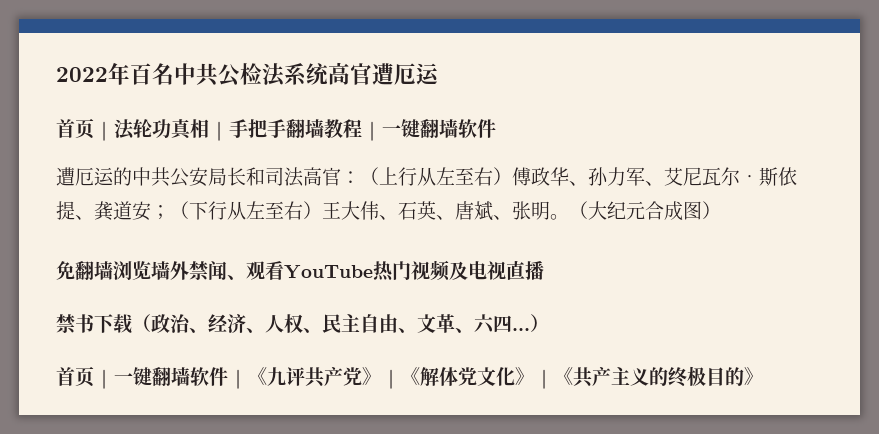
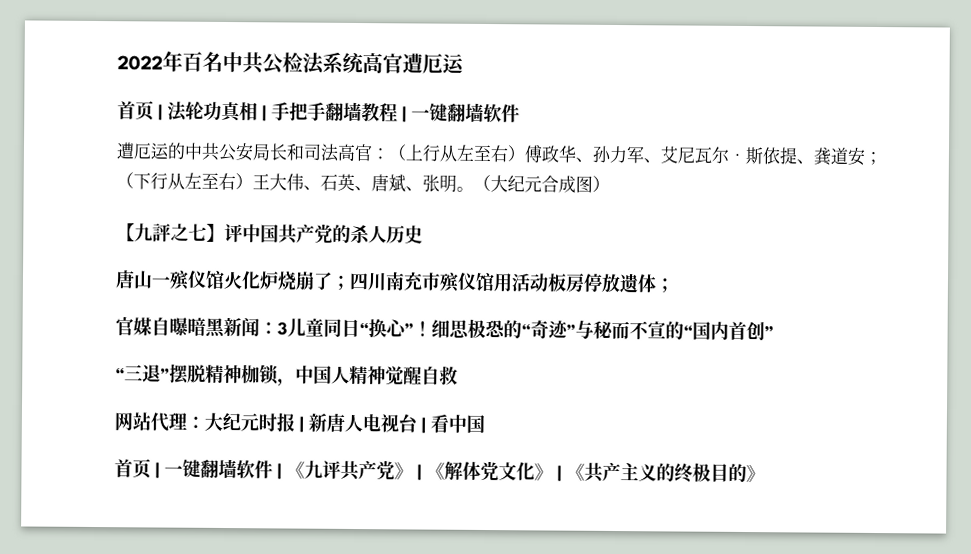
- 免翻墙浏览墙外禁闻、观看YouTube热门视频及电视直播
- 禁书下载（政治、经济、人权、民主自由、文革、六四...）
+ 【九評之七】评中国共产党的杀人历史
+ 唐山一殡仪馆火化炉烧崩了；四川南充市殡仪馆用活动板房停放遗体；
+ 官媒自曝暗黑新闻：3儿童同日“换心”！细思极恐的“奇迹”与秘而不宣的“国内首创”
+ “三退”摆脱精神枷锁，中国人精神觉醒自救
+ 网站代理：大纪元时报 | 新唐人电视台 | 看中国

